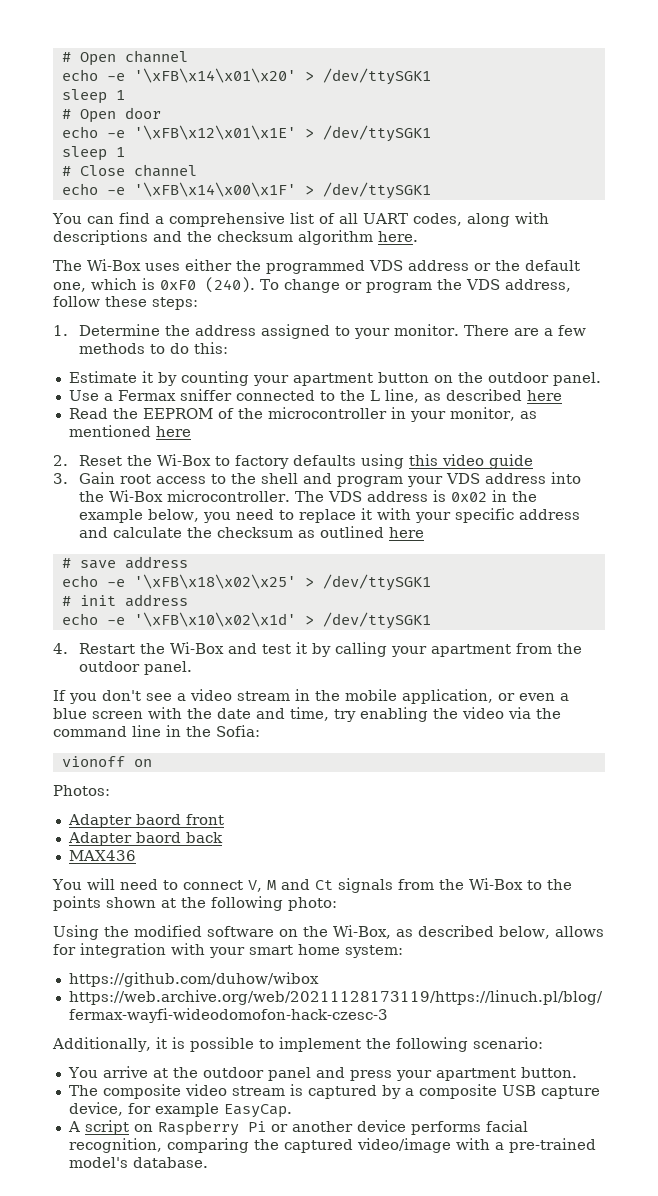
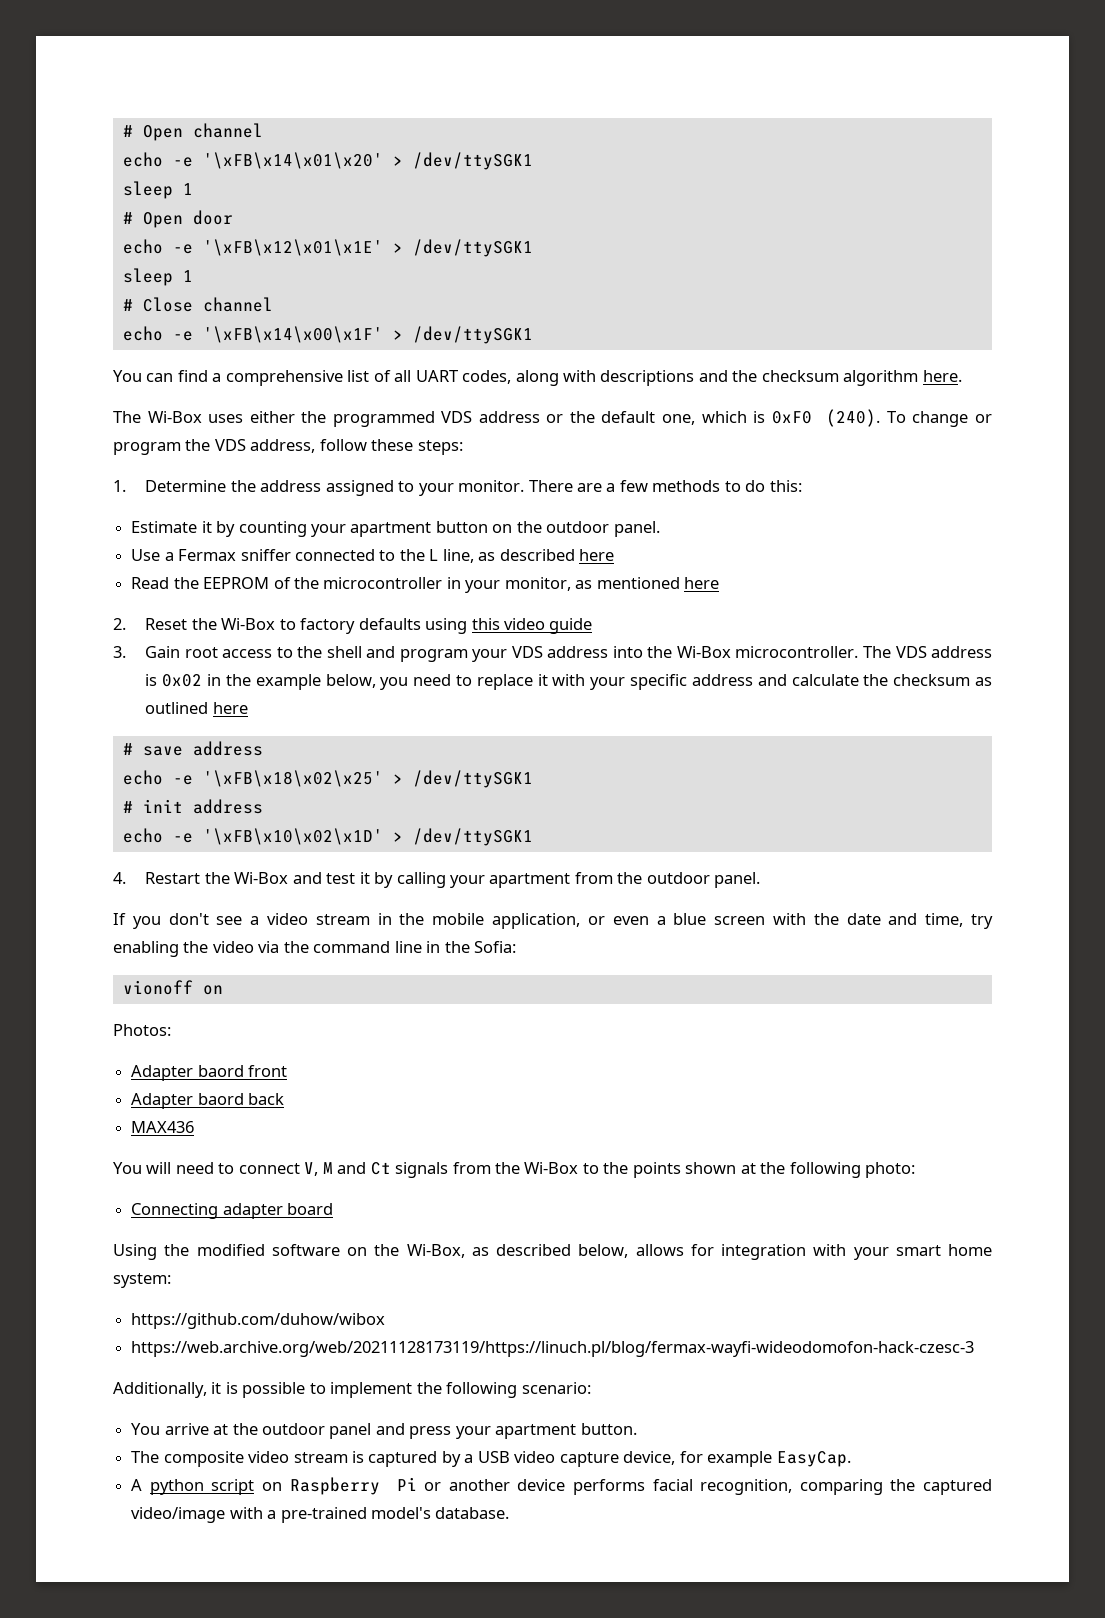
- echo -e '\xFB\x10\x02\x1d' > /dev/ttySGK1
+ echo -e '\xFB\x10\x02\x1D' > /dev/ttySGK1
+ Connecting adapter board
- The composite video stream is captured by a composite USB capture device, for example EasyCap.
+ The composite video stream is captured by a USB video capture device, for example EasyCap.
- A script on Raspberry Pi or another device performs facial recognition, comparing the captured video/image with a pre-trained model's database.
+ A python script on Raspberry Pi or another device performs facial recognition, comparing the captured video/image with a pre-trained model's database.

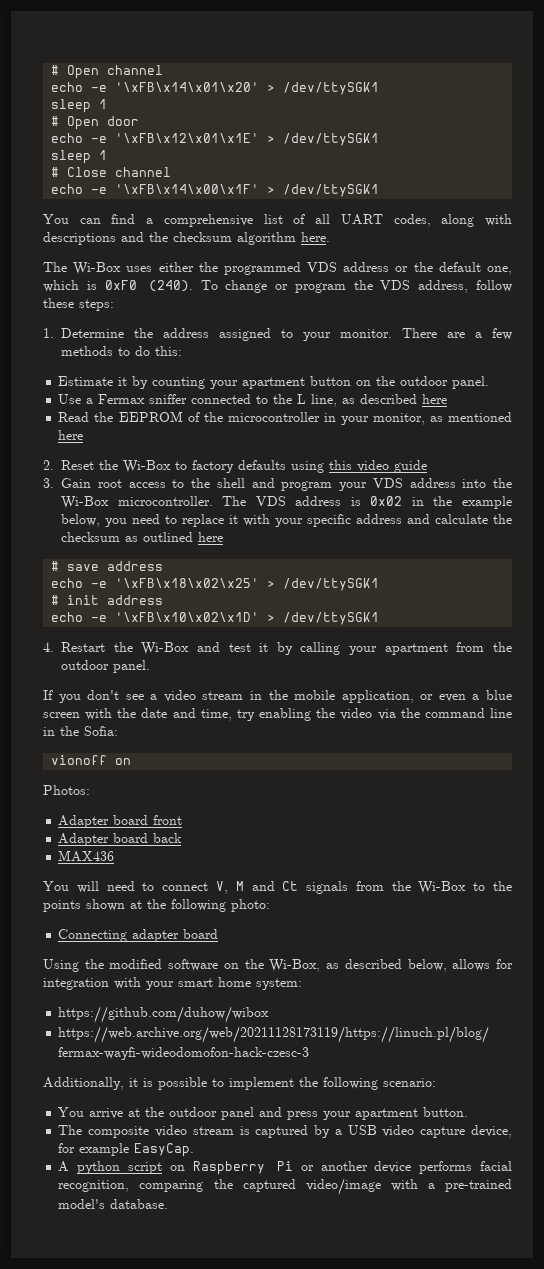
- Adapter baord front
+ Adapter board front
- Adapter baord back
+ Adapter board back

